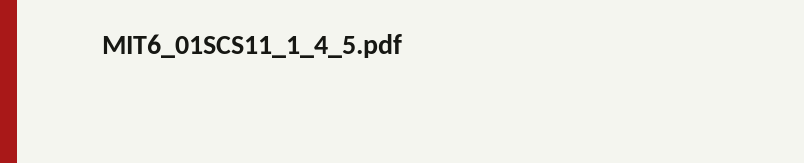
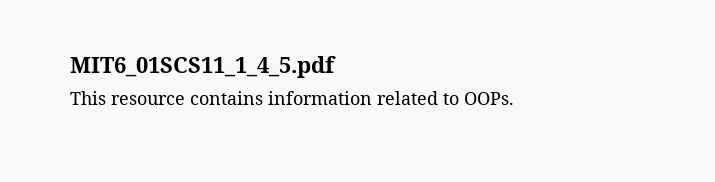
+ This resource contains information related to OOPs.

